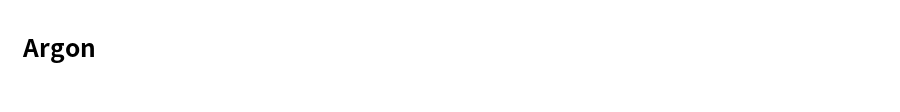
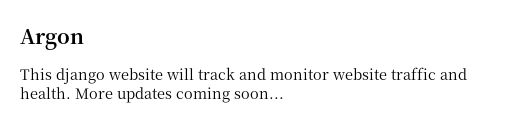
+ This django website will track and monitor website traffic and health. More updates coming soon...

